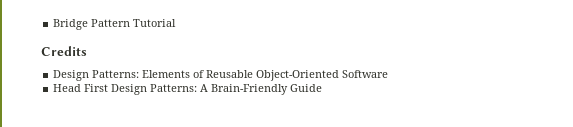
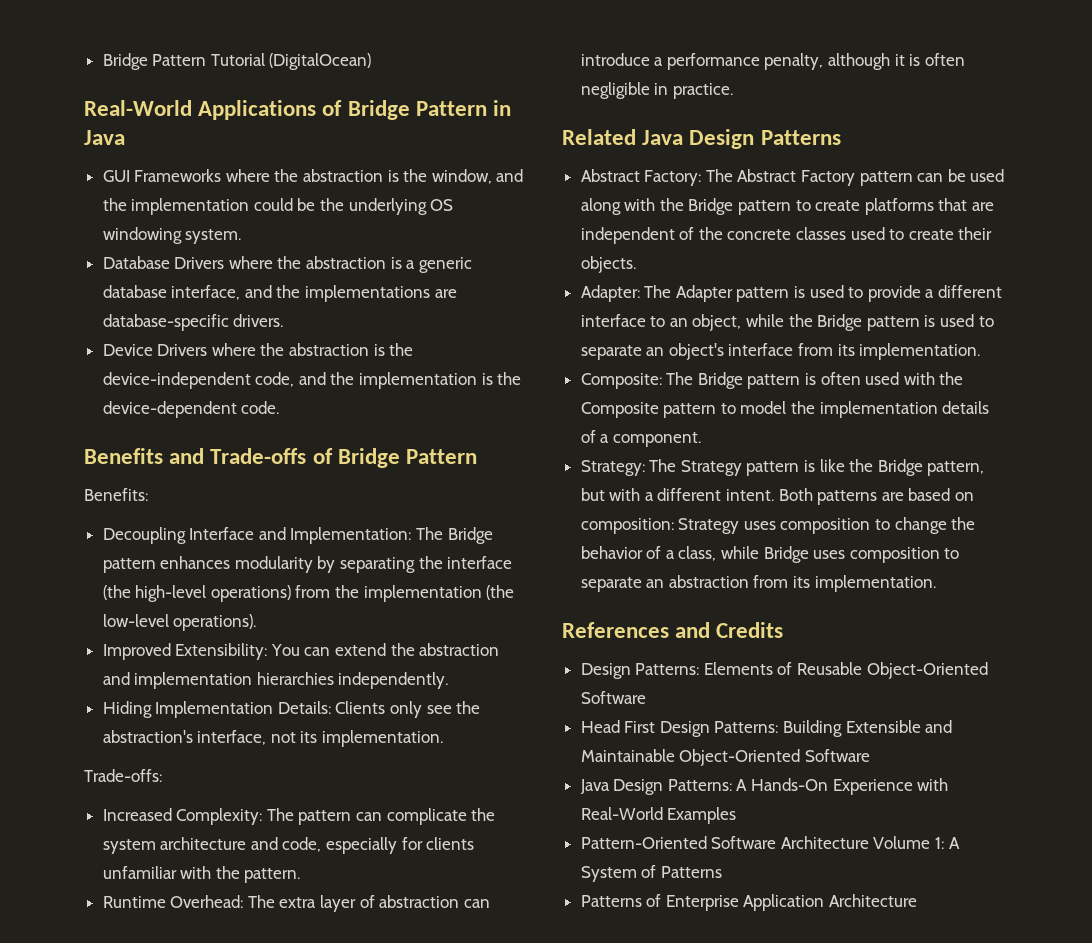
- Bridge Pattern Tutorial
- Credits
+ Bridge Pattern Tutorial (DigitalOcean)
+ Real-World Applications of Bridge Pattern in Java
+ GUI Frameworks where the abstraction is the window, and the implementation could be the underlying OS windowing system.
+ Database Drivers where the abstraction is a generic database interface, and the implementations are database-specific drivers.
+ Device Drivers where the abstraction is the device-independent code, and the implementation is the device-dependent code.
+ Benefits and Trade-offs of Bridge Pattern
+ Benefits:
+ Decoupling Interface and Implementation: The Bridge pattern enhances modularity by separating the interface (the high-level operations) from the implementation (the low-level operations).
+ Improved Extensibility: You can extend the abstraction and implementation hierarchies independently.
+ Hiding Implementation Details: Clients only see the abstraction's interface, not its implementation.
+ Trade-offs:
+ Increased Complexity: The pattern can complicate the system architecture and code, especially for clients unfamiliar with the pattern.
+ Runtime Overhead: The extra layer of abstraction can introduce a performance penalty, although it is often negligible in practice.
+ Related Java Design Patterns
+ Abstract Factory: The Abstract Factory pattern can be used along with the Bridge pattern to create platforms that are independent of the concrete classes used to create their objects.
+ Adapter: The Adapter pattern is used to provide a different interface to an object, while the Bridge pattern is used to separate an object's interface from its implementation.
+ Composite: The Bridge pattern is often used with the Composite pattern to model the implementation details of a component.
+ Strategy: The Strategy pattern is like the Bridge pattern, but with a different intent. Both patterns are based on composition: Strategy uses composition to change the behavior of a class, while Bridge uses composition to separate an abstraction from its implementation.
+ References and Credits
- Head First Design Patterns: A Brain-Friendly Guide
+ Head First Design Patterns: Building Extensible and Maintainable Object-Oriented Software
+ Java Design Patterns: A Hands-On Experience with Real-World Examples
+ Pattern-Oriented Software Architecture Volume 1: A System of Patterns
+ Patterns of Enterprise Application Architecture

